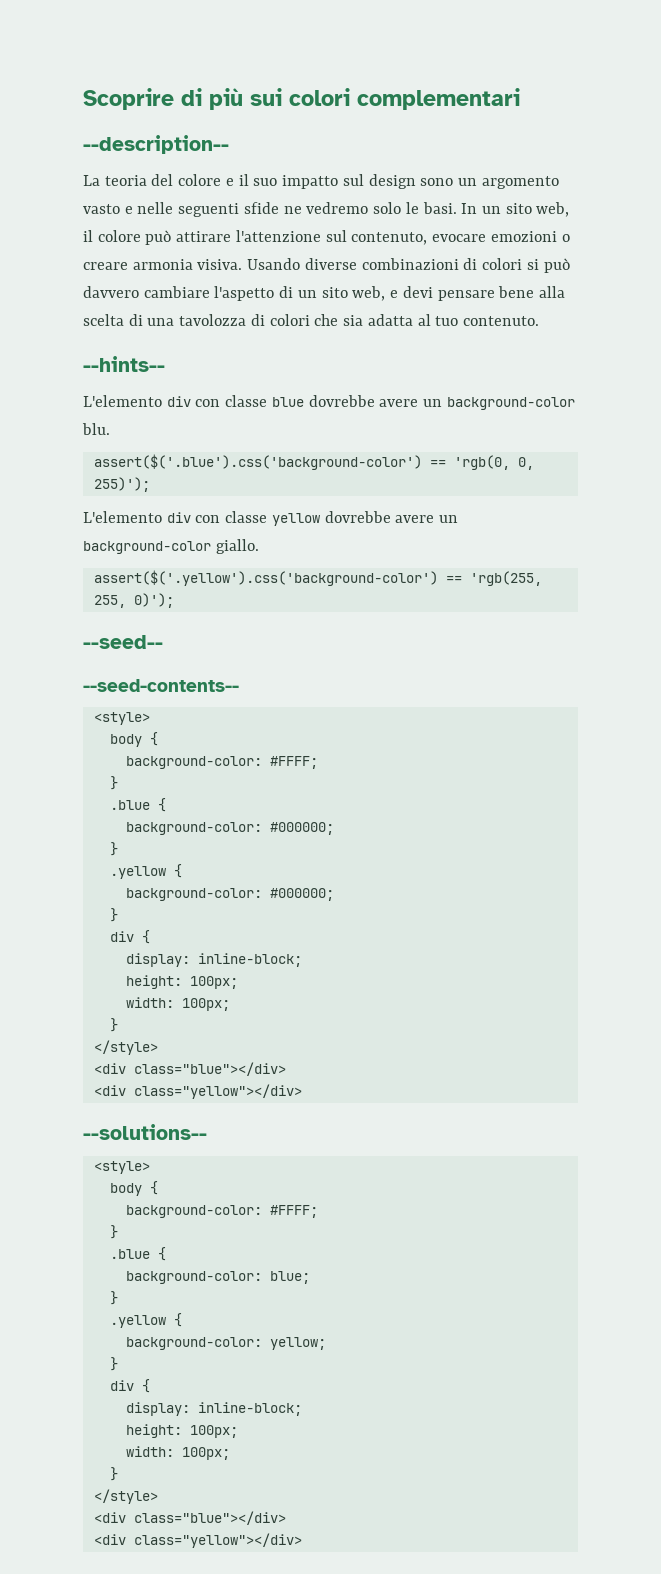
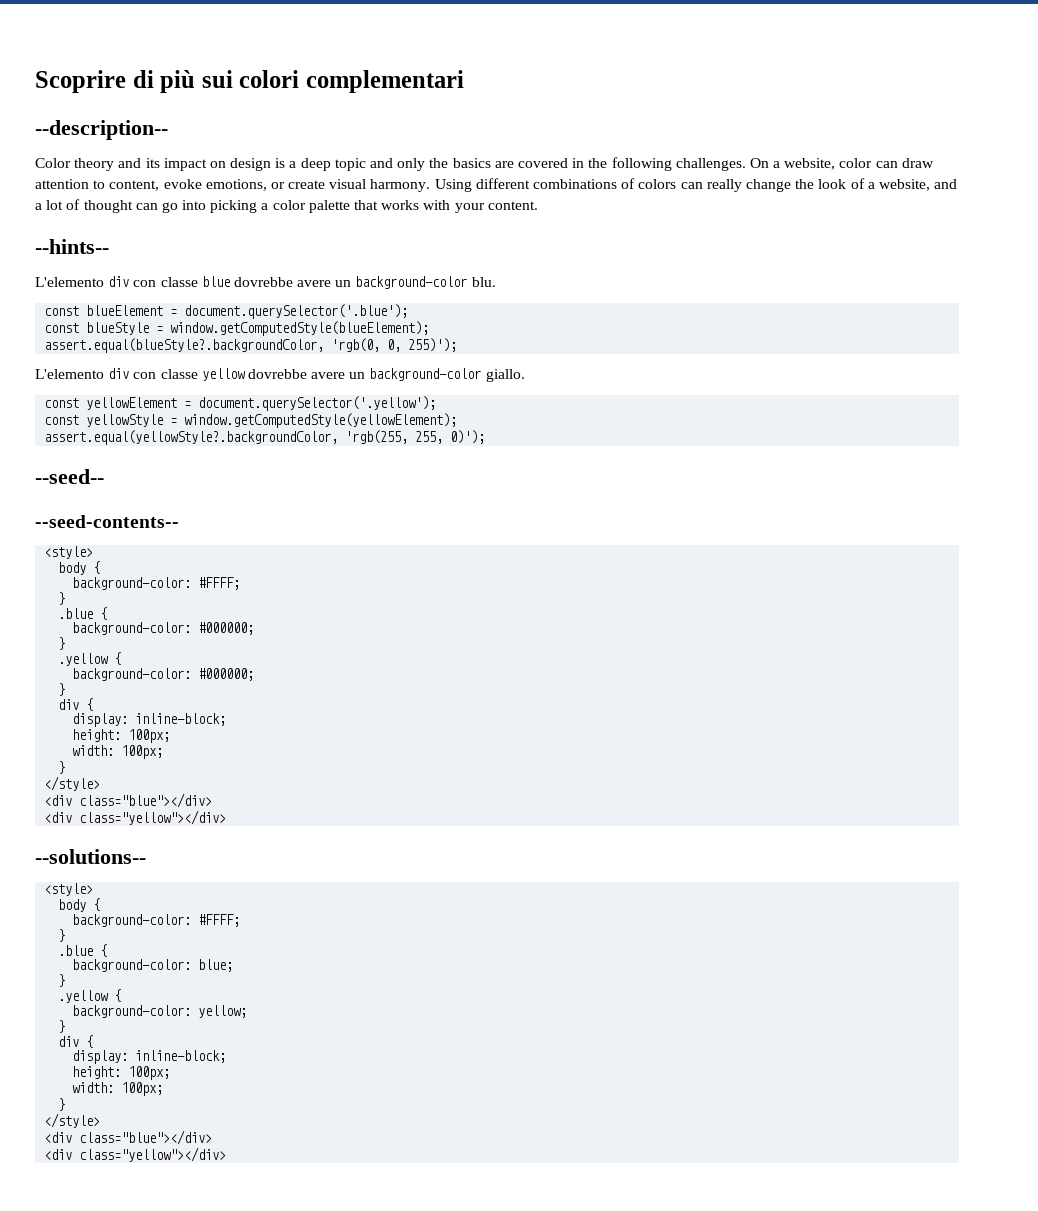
- La teoria del colore e il suo impatto sul design sono un argomento vasto e nelle seguenti sfide ne vedremo solo le basi. In un sito web, il colore può attirare l'attenzione sul contenuto, evocare emozioni o creare armonia visiva. Usando diverse combinazioni di colori si può davvero cambiare l'aspetto di un sito web, e devi pensare bene alla scelta di una tavolozza di colori che sia adatta al tuo contenuto.
+ Color theory and its impact on design is a deep topic and only the basics are covered in the following challenges. On a website, color can draw attention to content, evoke emotions, or create visual harmony. Using different combinations of colors can really change the look of a website, and a lot of thought can go into picking a color palette that works with your content.
- assert($('.blue').css('background-color') == 'rgb(0, 0, 255)');
+ const blueElement = document.querySelector('.blue');
+ const blueStyle = window.getComputedStyle(blueElement);
+ assert.equal(blueStyle?.backgroundColor, 'rgb(0, 0, 255)');
- assert($('.yellow').css('background-color') == 'rgb(255, 255, 0)');
+ const yellowElement = document.querySelector('.yellow');
+ const yellowStyle = window.getComputedStyle(yellowElement);
+ assert.equal(yellowStyle?.backgroundColor, 'rgb(255, 255, 0)');

